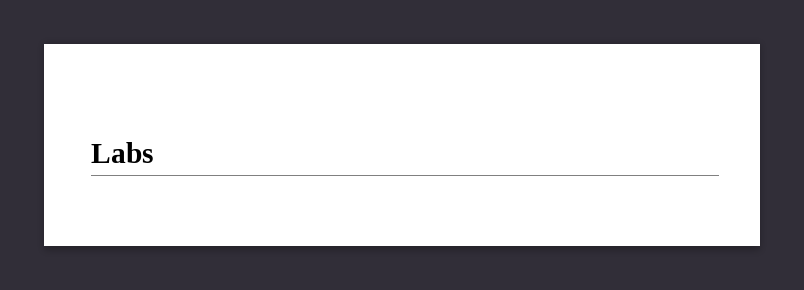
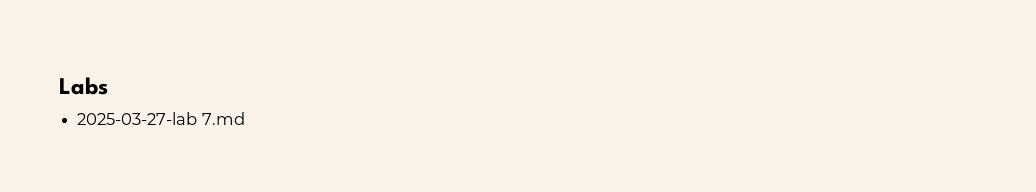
+ 2025-03-27-lab 7.md

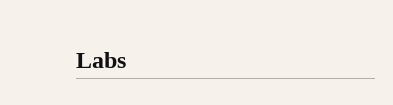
- 2025-03-27-lab 7.md

